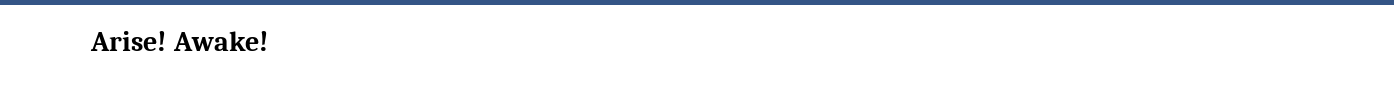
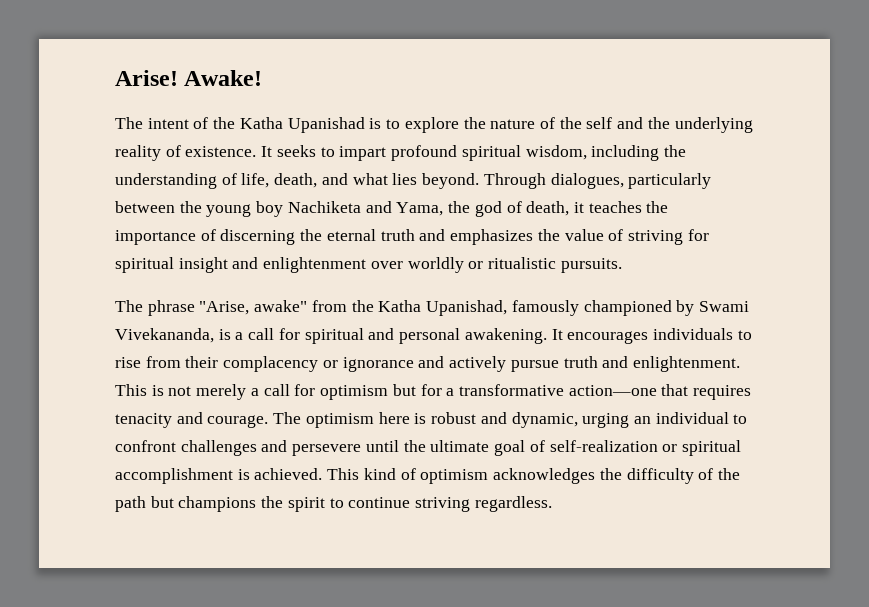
+ The intent of the Katha Upanishad is to explore the nature of the self and the underlying reality of existence. It seeks to impart profound spiritual wisdom, including the understanding of life, death, and what lies beyond. Through dialogues, particularly between the young boy Nachiketa and Yama, the god of death, it teaches the importance of discerning the eternal truth and emphasizes the value of striving for spiritual insight and enlightenment over worldly or ritualistic pursuits.
+ The phrase "Arise, awake" from the Katha Upanishad, famously championed by Swami Vivekananda, is a call for spiritual and personal awakening. It encourages individuals to rise from their complacency or ignorance and actively pursue truth and enlightenment. This is not merely a call for optimism but for a transformative action—one that requires tenacity and courage. The optimism here is robust and dynamic, urging an individual to confront challenges and persevere until the ultimate goal of self-realization or spiritual accomplishment is achieved. This kind of optimism acknowledges the difficulty of the path but champions the spirit to continue striving regardless.

